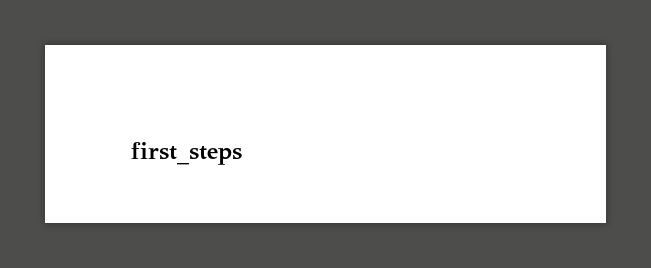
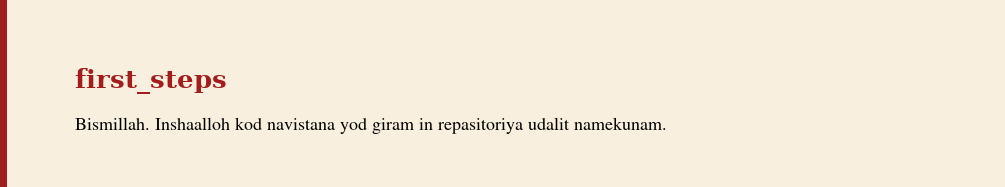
+ Bismillah. Inshaalloh kod navistana yod giram in repasitoriya udalit namekunam.

